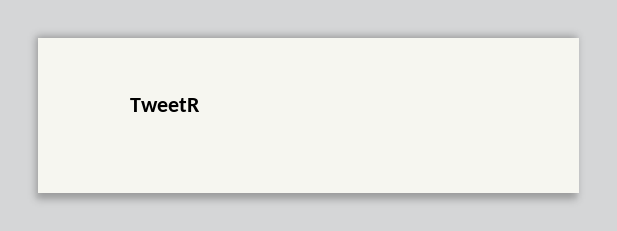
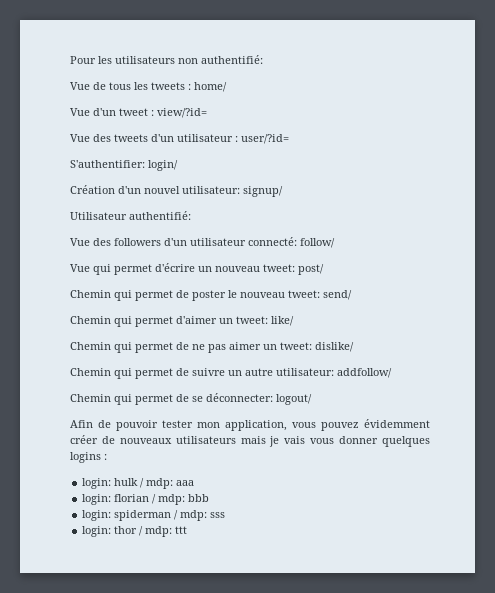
- TweetR
+ Pour les utilisateurs non authentifié:
+ Vue de tous les tweets : home/
+ Vue d'un tweet : view/?id=
+ Vue des tweets d'un utilisateur : user/?id=
+ S'authentifier: login/
+ Création d'un nouvel utilisateur: signup/
+ Utilisateur authentifié:
+ Vue des followers d'un utilisateur connecté: follow/
+ Vue qui permet d'écrire un nouveau tweet: post/
+ Chemin qui permet de poster le nouveau tweet: send/
+ Chemin qui permet d'aimer un tweet: like/
+ Chemin qui permet de ne pas aimer un tweet: dislike/
+ Chemin qui permet de suivre un autre utilisateur: addfollow/
+ Chemin qui permet de se déconnecter: logout/
+ Afin de pouvoir tester mon application, vous pouvez évidemment créer de nouveaux utilisateurs mais je vais vous donner quelques logins :
+ login: hulk / mdp: aaa
+ login: florian / mdp: bbb
+ login: spiderman / mdp: sss
+ login: thor / mdp: ttt

